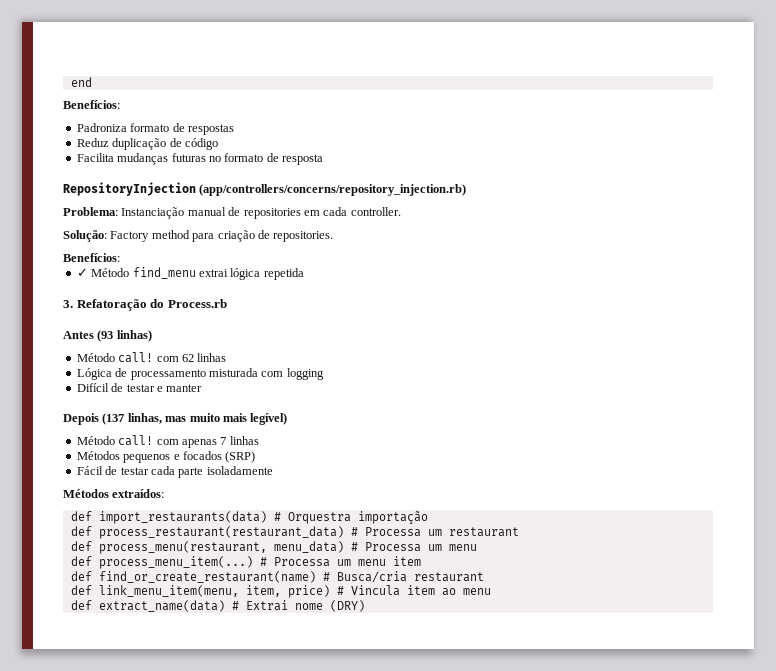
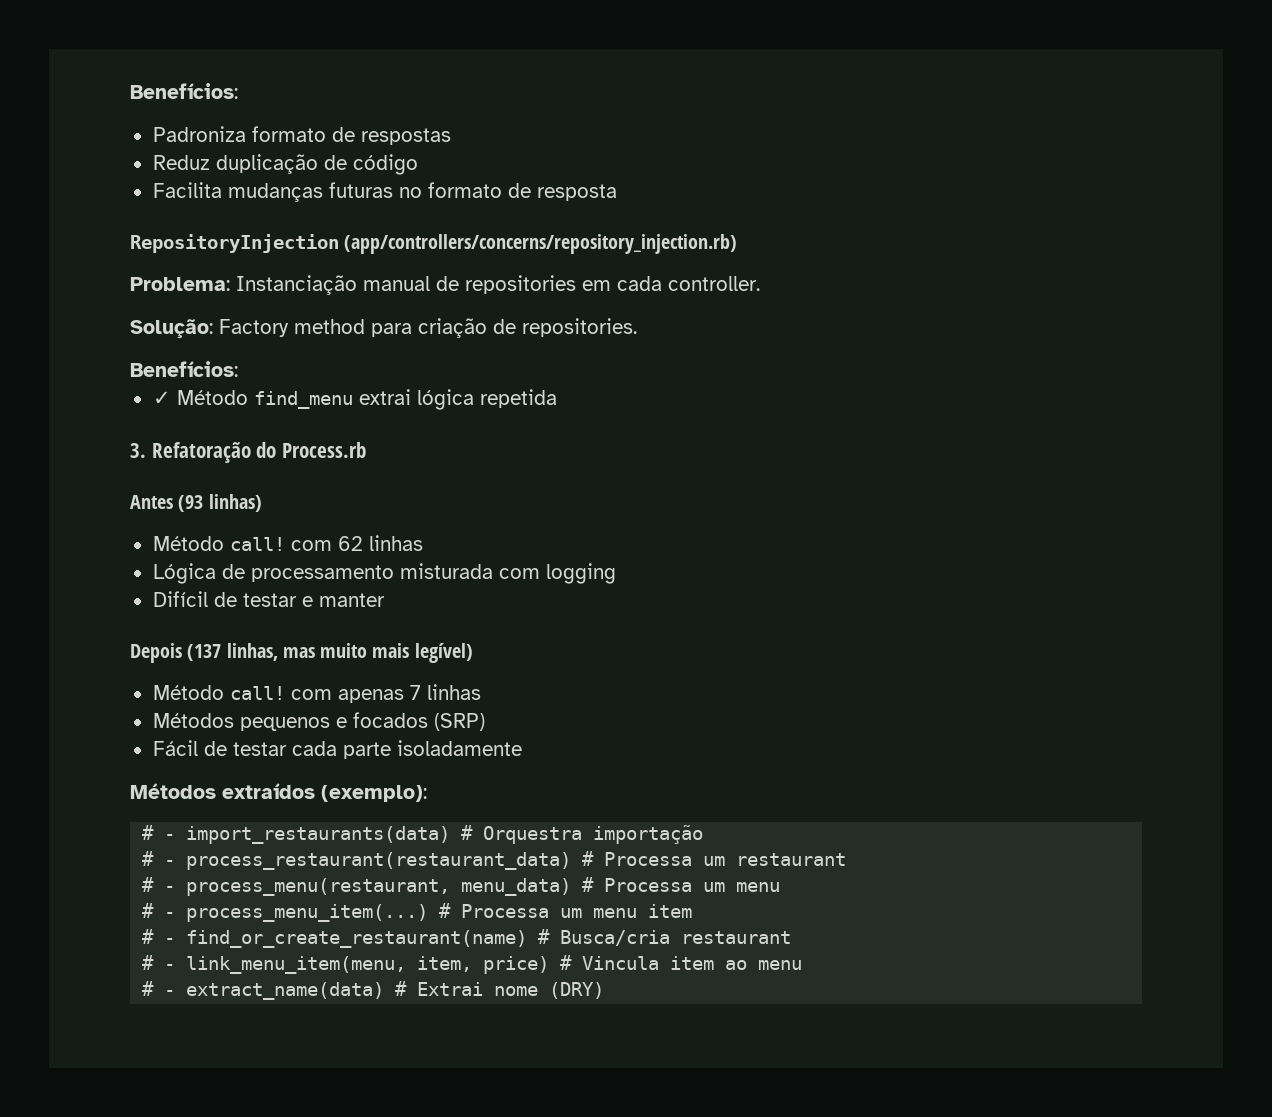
- end
- Métodos extraídos:
- def import_restaurants(data) # Orquestra importação
+ Métodos extraídos (exemplo):
+ # - import_restaurants(data) # Orquestra importação
- def process_restaurant(restaurant_data) # Processa um restaurant
+ # - process_restaurant(restaurant_data) # Processa um restaurant
- def process_menu(restaurant, menu_data) # Processa um menu
+ # - process_menu(restaurant, menu_data) # Processa um menu
- def process_menu_item(...)
+ # - process_menu_item(...)
- def find_or_create_restaurant(name) # Busca/cria restaurant
+ # - find_or_create_restaurant(name) # Busca/cria restaurant
- def link_menu_item(menu, item, price) # Vincula item ao menu
+ # - link_menu_item(menu, item, price) # Vincula item ao menu
- def extract_name(data) # Extrai nome (DRY)
+ # - extract_name(data) # Extrai nome (DRY)

